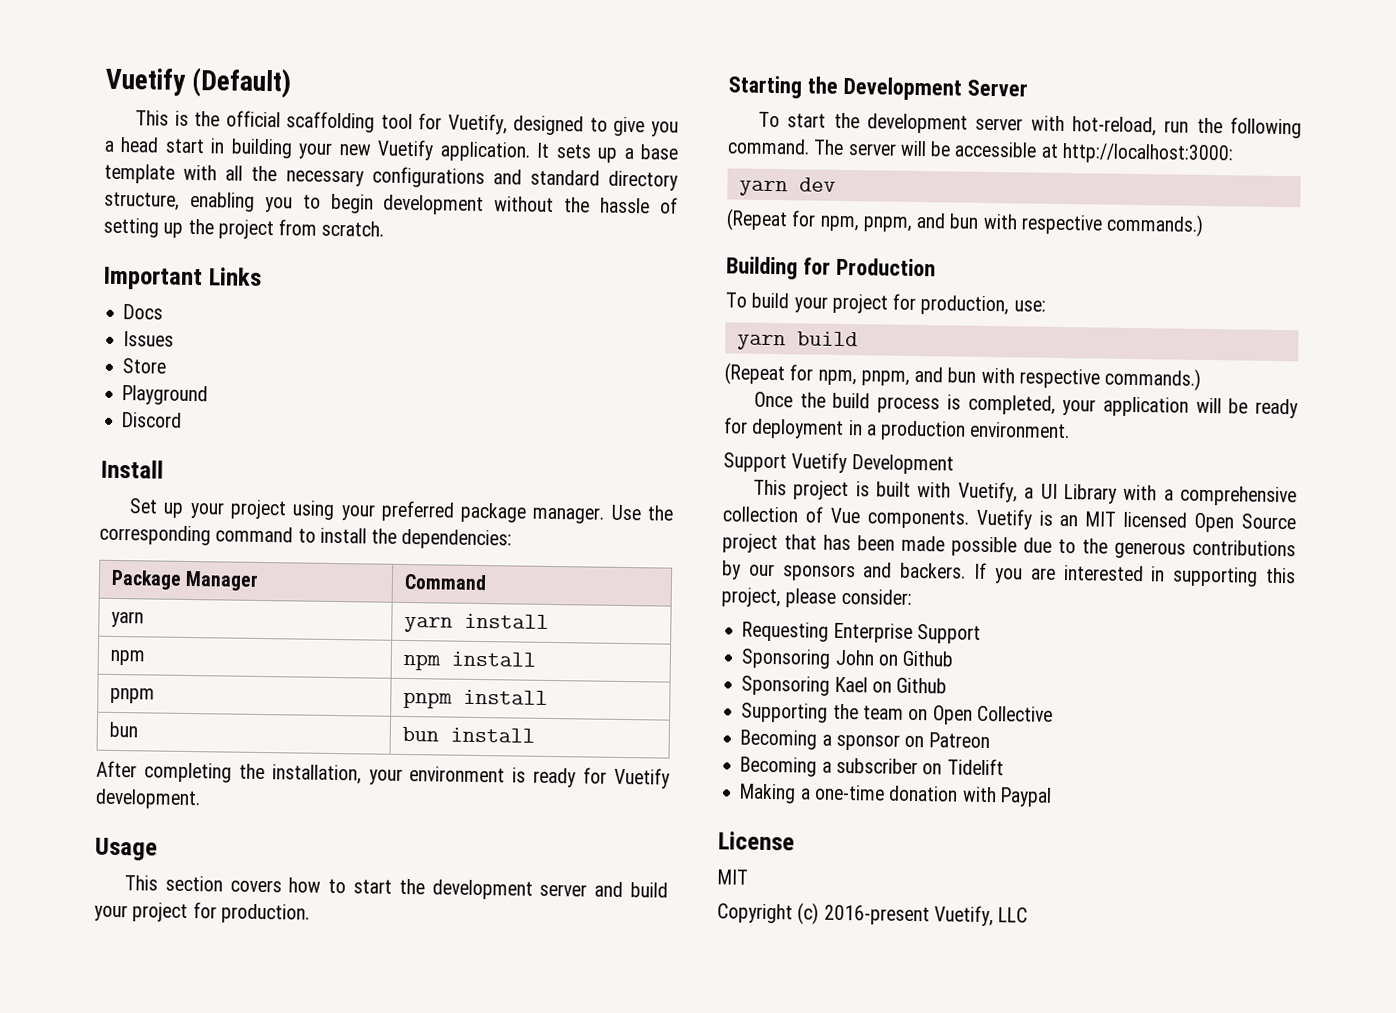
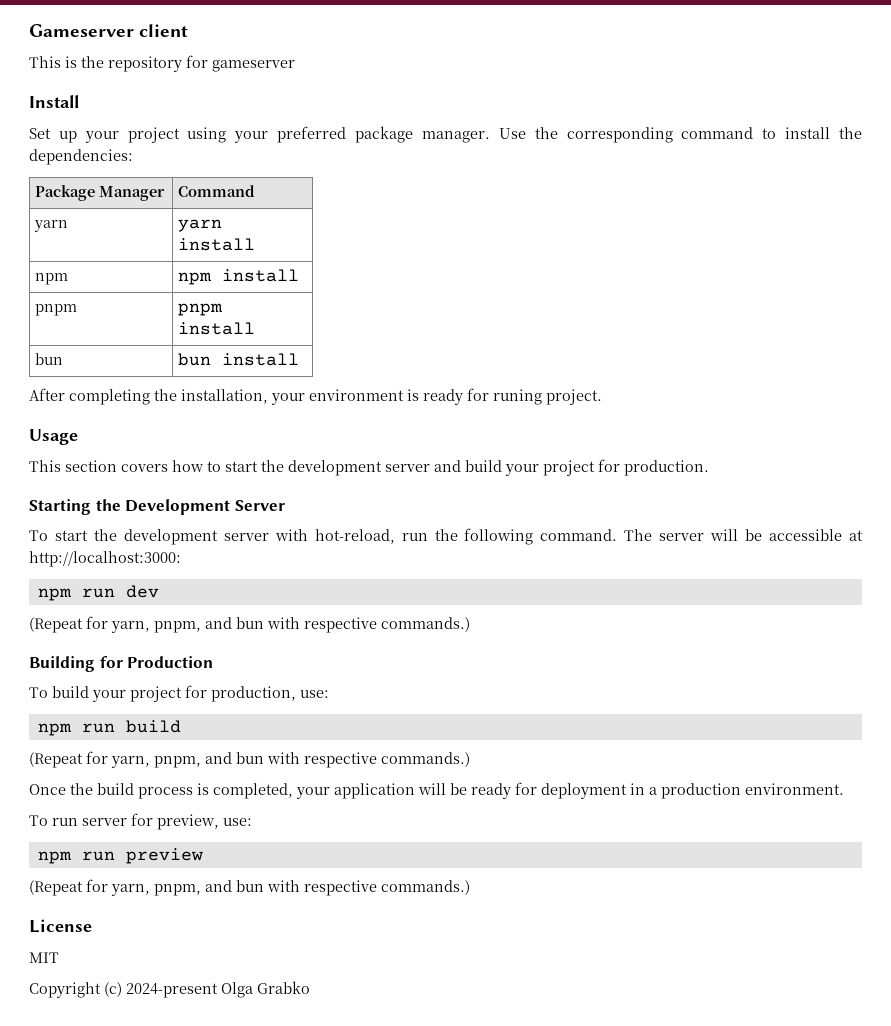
- Vuetify (Default)
+ Gameserver client
- This is the official scaffolding tool for Vuetify, designed to give you a head start in building your new Vuetify application. It sets up a base template with all the necessary configurations and standard directory structure, enabling you to begin development without the hassle of setting up the project from scratch.
- Important Links
- Docs
- Issues
- Store
- Playground
- Discord
+ This is the repository for gameserver
- After completing the installation, your environment is ready for Vuetify development.
+ After completing the installation, your environment is ready for runing project.
- yarn dev
- (Repeat for npm, pnpm, and bun with respective commands.)
+ npm run dev
+ (Repeat for yarn, pnpm, and bun with respective commands.)
- yarn build
- (Repeat for npm, pnpm, and bun with respective commands.)
+ npm run build
+ (Repeat for yarn, pnpm, and bun with respective commands.)
- Support Vuetify Development
- This project is built with Vuetify, a UI Library with a comprehensive collection of Vue components. Vuetify is an MIT licensed Open Source project that has been made possible due to the generous contributions by our sponsors and backers. If you are interested in supporting this project, please consider:
- Requesting Enterprise Support
- Sponsoring John on Github
- Sponsoring Kael on Github
- Supporting the team on Open Collective
- Becoming a sponsor on Patreon
- Becoming a subscriber on Tidelift
- Making a one-time donation with Paypal
+ To run server for preview, use:
+ npm run preview
+ (Repeat for yarn, pnpm, and bun with respective commands.)
- Copyright (c) 2016-present Vuetify, LLC
+ Copyright (c) 2024-present Olga Grabko

